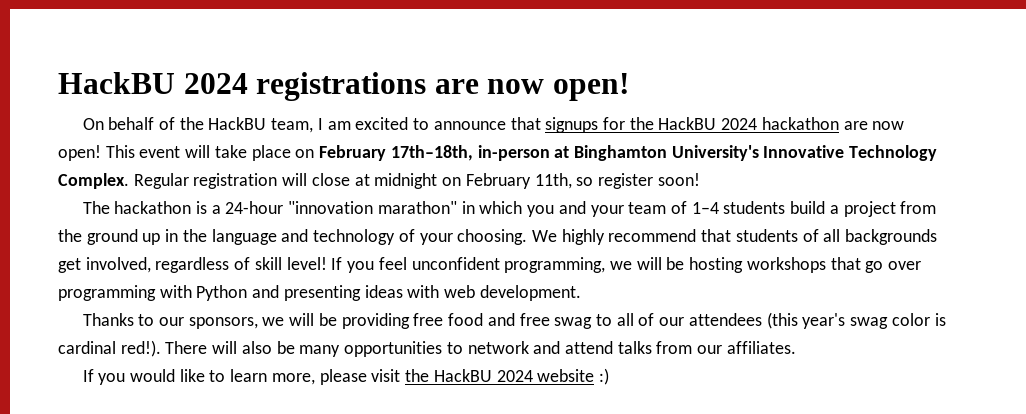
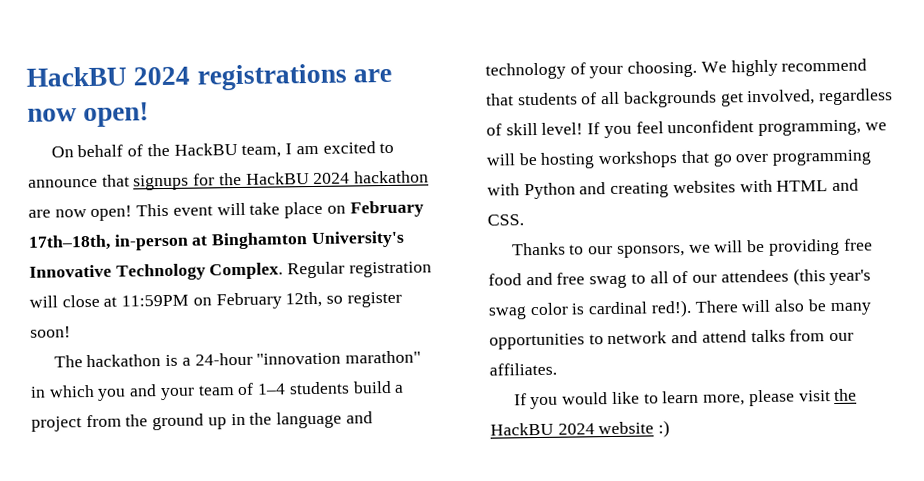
- Regular registration will close at midnight on February 11th, so register soon!
+ Regular registration will close at 11:59PM on February 12th, so register soon!
- If you feel unconfident programming, we will be hosting workshops that go over programming with Python and presenting ideas with web development.
+ If you feel unconfident programming, we will be hosting workshops that go over programming with Python and creating websites with HTML and CSS.

